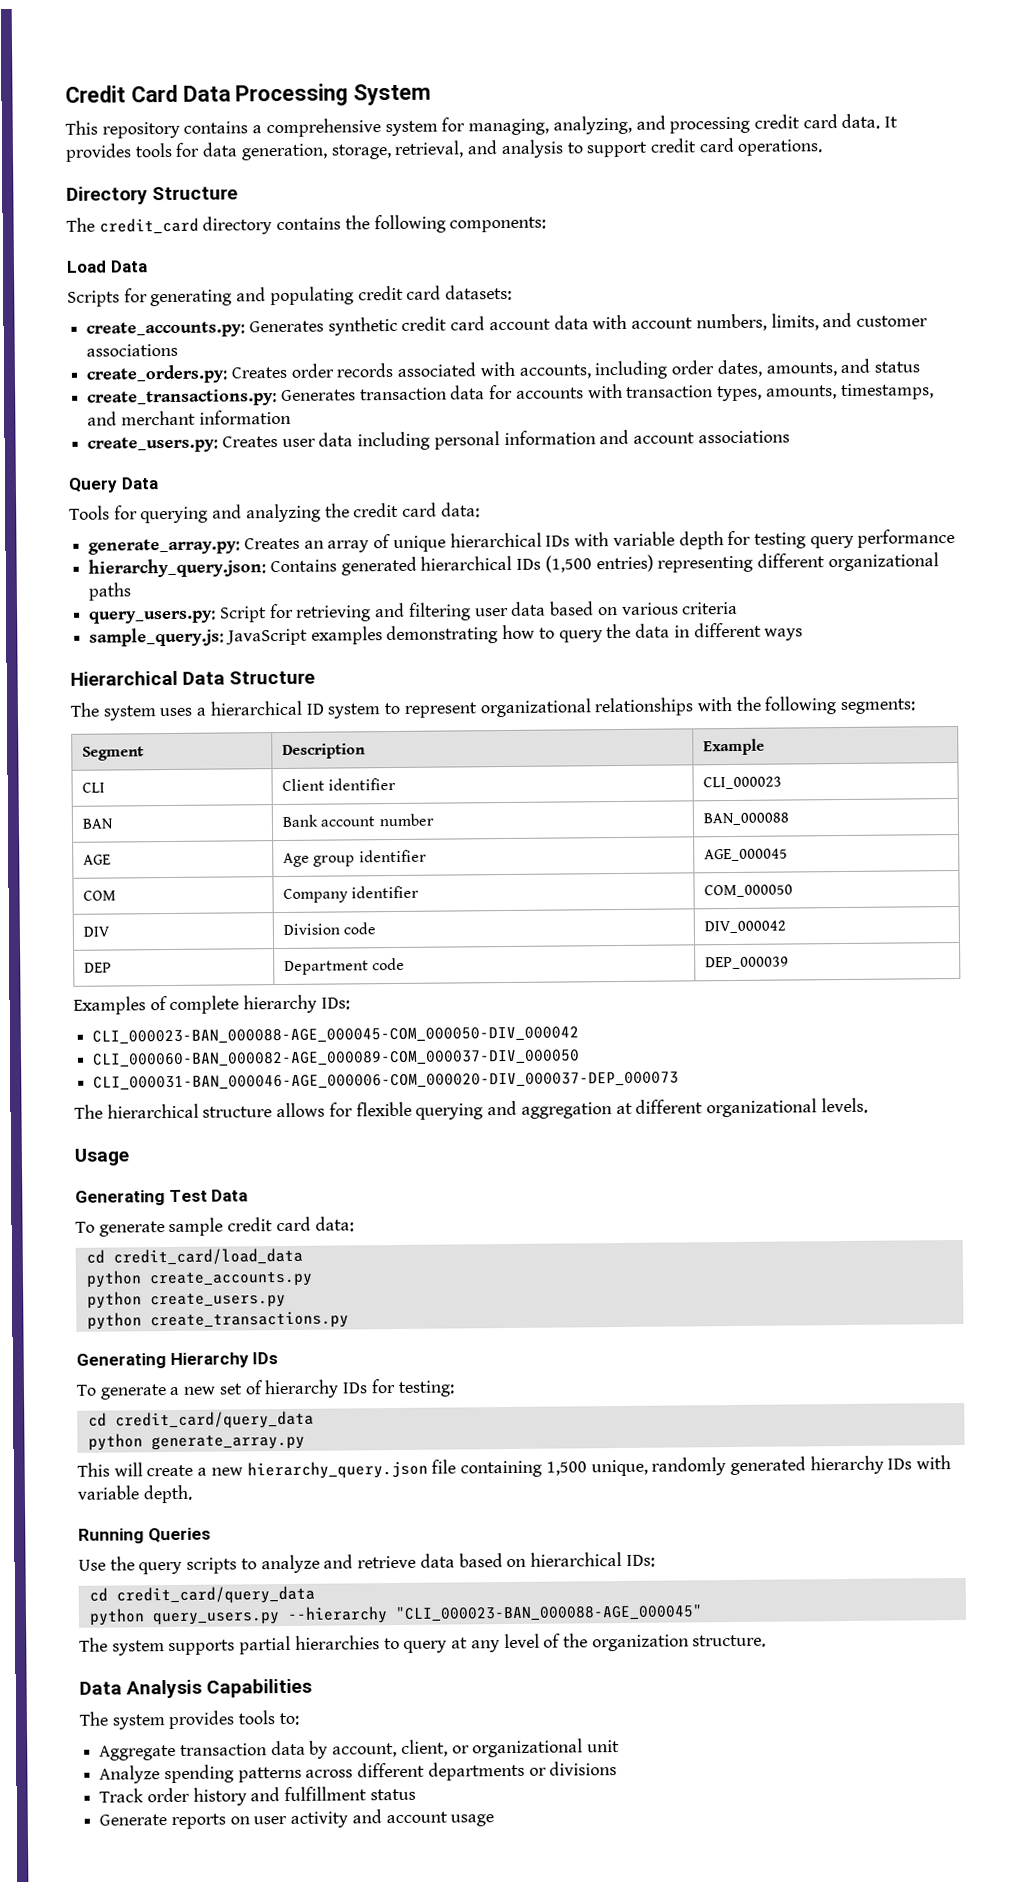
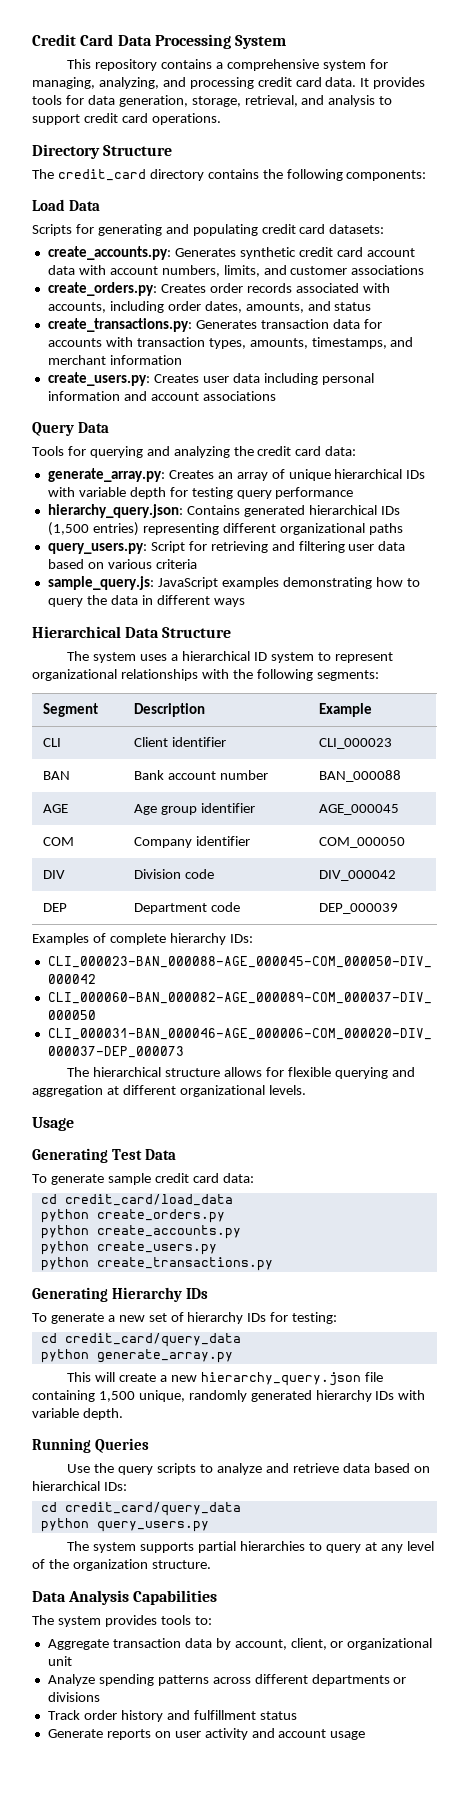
+ python create_orders.py
- python query_users.py --hierarchy "CLI_000023-BAN_000088-AGE_000045"
+ python query_users.py

